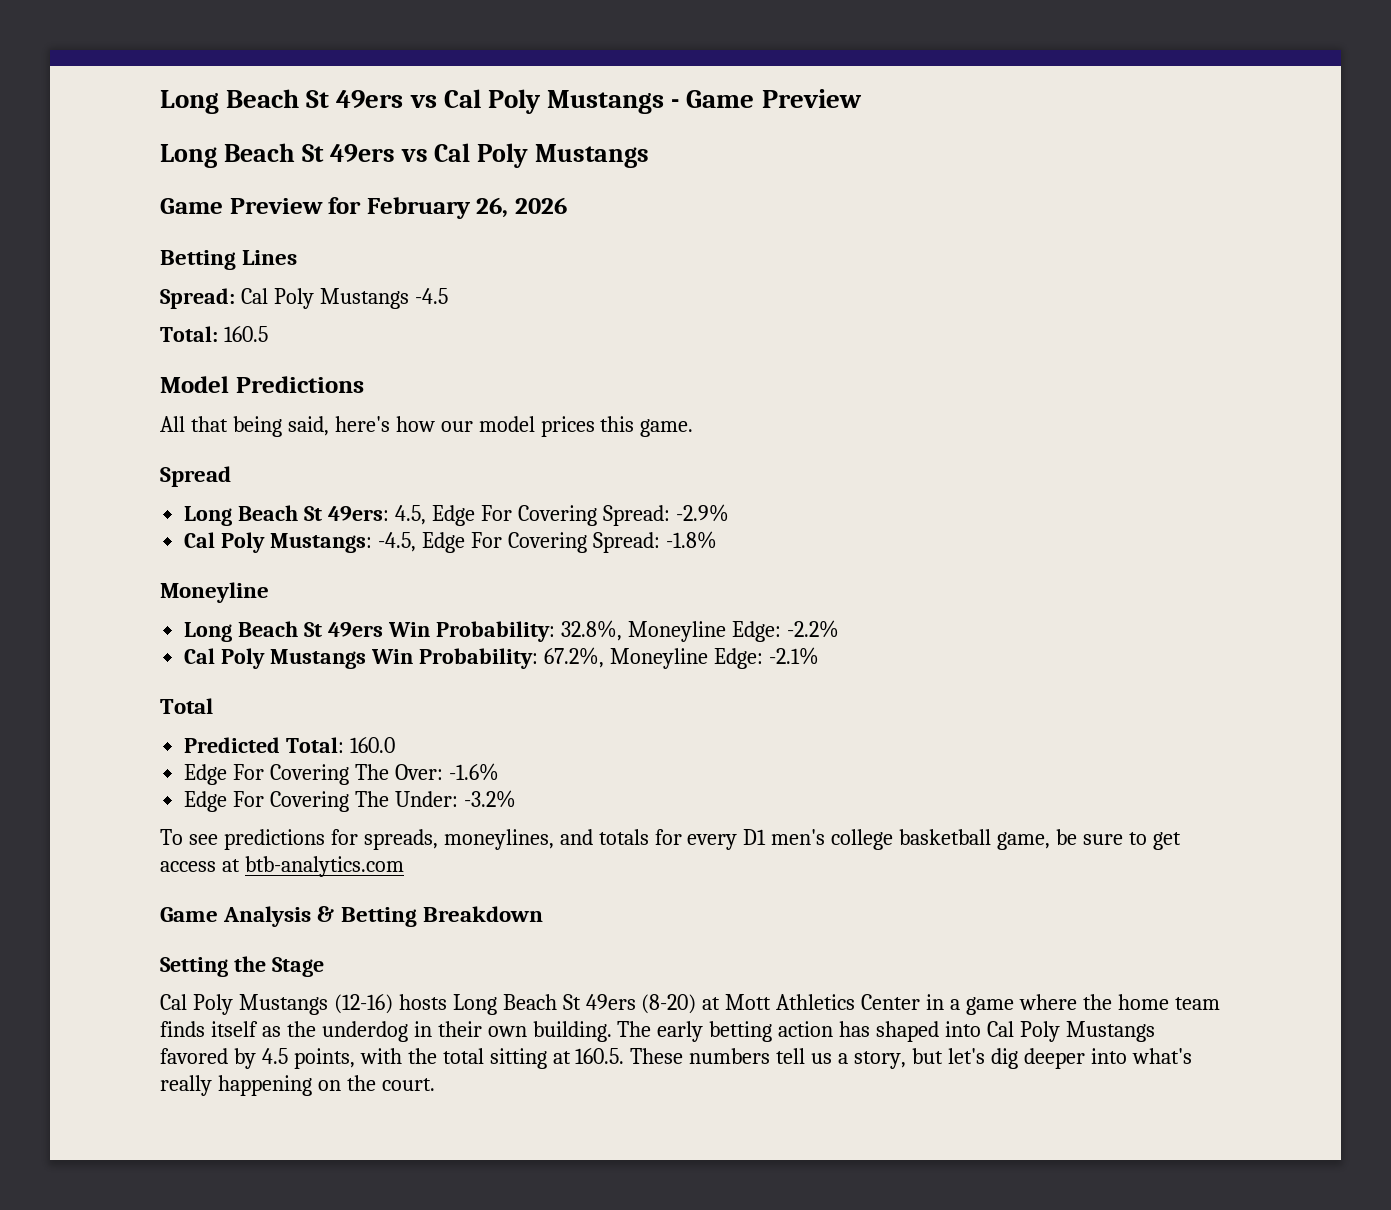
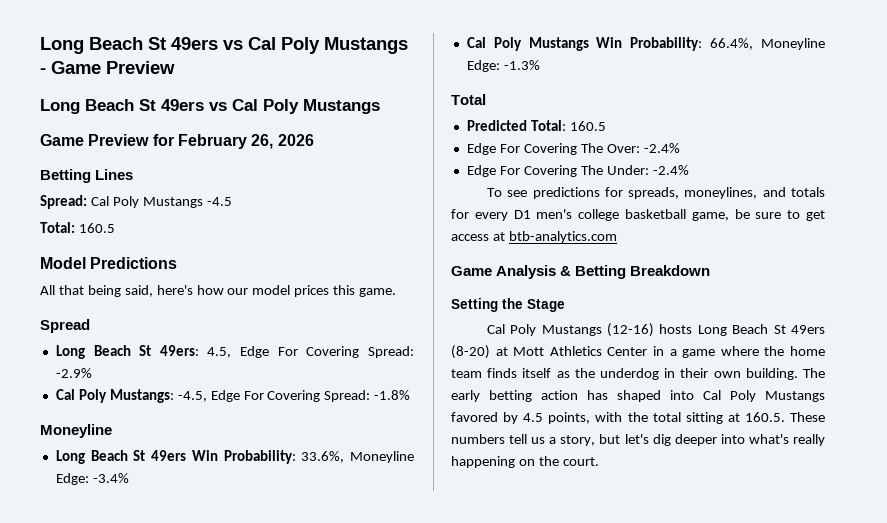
- Long Beach St 49ers Win Probability: 32.8%, Moneyline Edge: -2.2%
+ Long Beach St 49ers Win Probability: 33.6%, Moneyline Edge: -3.4%
- Cal Poly Mustangs Win Probability: 67.2%, Moneyline Edge: -2.1%
+ Cal Poly Mustangs Win Probability: 66.4%, Moneyline Edge: -1.3%
- Predicted Total: 160.0
+ Predicted Total: 160.5
- Edge For Covering The Over: -1.6%
+ Edge For Covering The Over: -2.4%
- Edge For Covering The Under: -3.2%
+ Edge For Covering The Under: -2.4%

